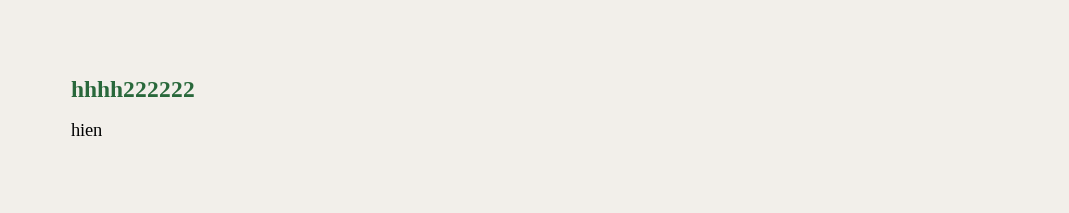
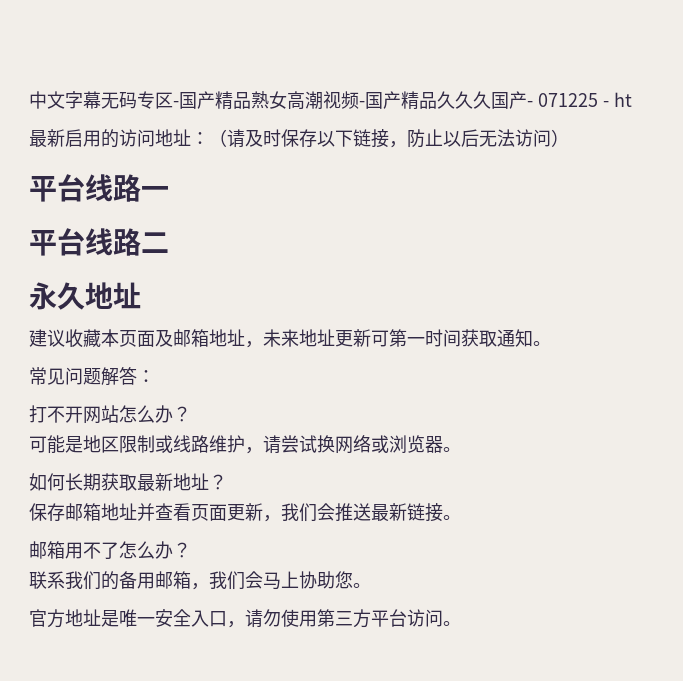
- hhhh222222
- hien
+ 中文字幕无码专区-国产精品熟女高潮视频-国产精品久久久国产- 071225 - ht
+ 最新启用的访问地址：（请及时保存以下链接，防止以后无法访问）
+ 平台线路一
+ 平台线路二
+ 永久地址
+ 建议收藏本页面及邮箱地址，未来地址更新可第一时间获取通知。
+ 常见问题解答：
+ 打不开网站怎么办？
+ 可能是地区限制或线路维护，请尝试换网络或浏览器。
+ 如何长期获取最新地址？
+ 保存邮箱地址并查看页面更新，我们会推送最新链接。
+ 邮箱用不了怎么办？
+ 联系我们的备用邮箱，我们会马上协助您。
+ 官方地址是唯一安全入口，请勿使用第三方平台访问。

